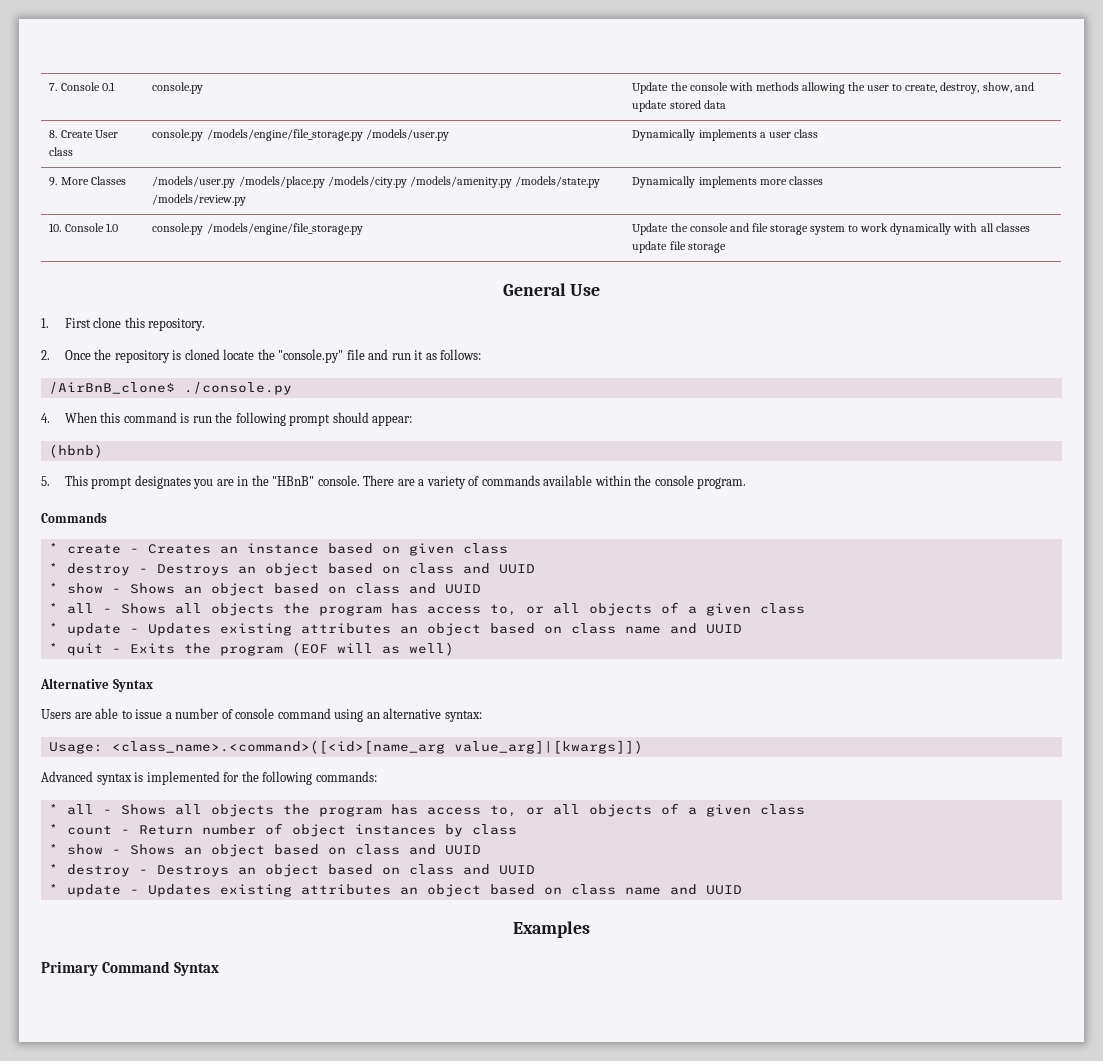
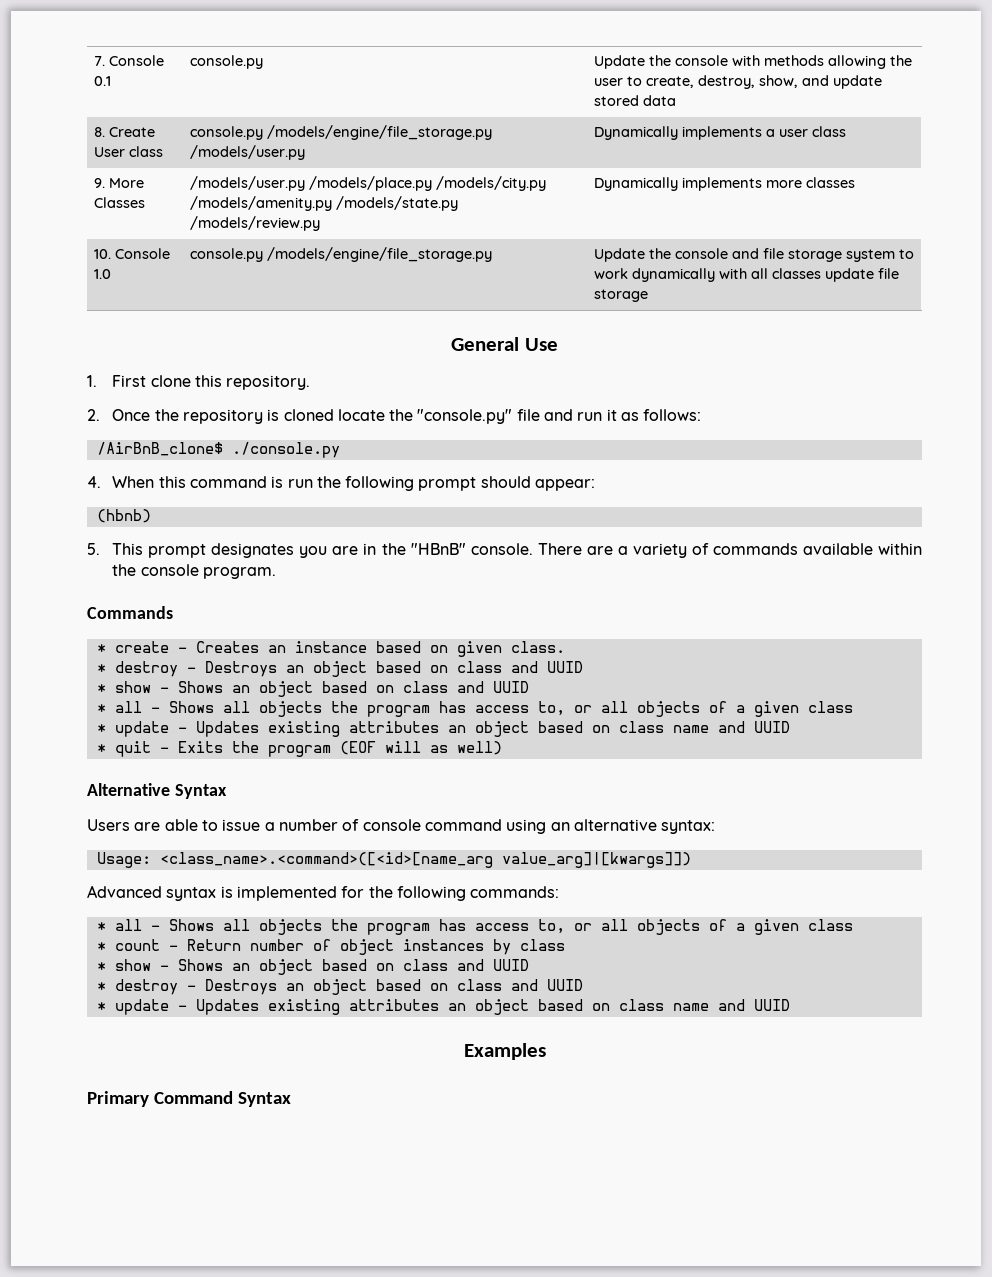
- * create - Creates an instance based on given class
+ * create - Creates an instance based on given class.

